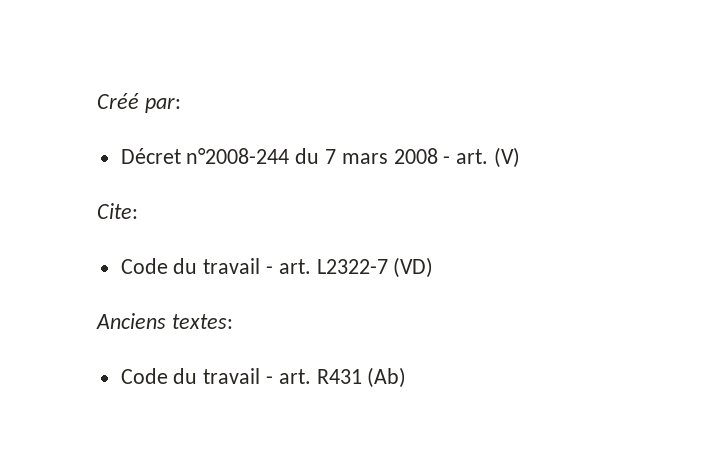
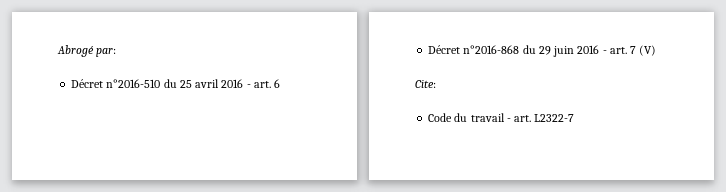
- Créé par:
+ Abrogé par:
- Décret n°2008-244 du 7 mars 2008 - art. (V)
+ Décret n°2016-510 du 25 avril 2016 - art. 6
+ Décret n°2016-868 du 29 juin 2016 - art. 7 (V)
- Code du travail - art. L2322-7 (VD)
- Anciens textes:
- Code du travail - art. R431 (Ab)
+ Code du travail - art. L2322-7

